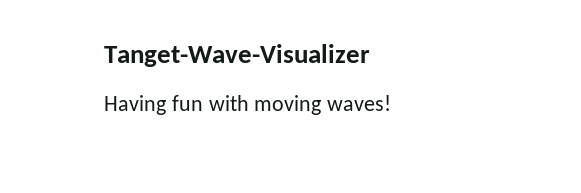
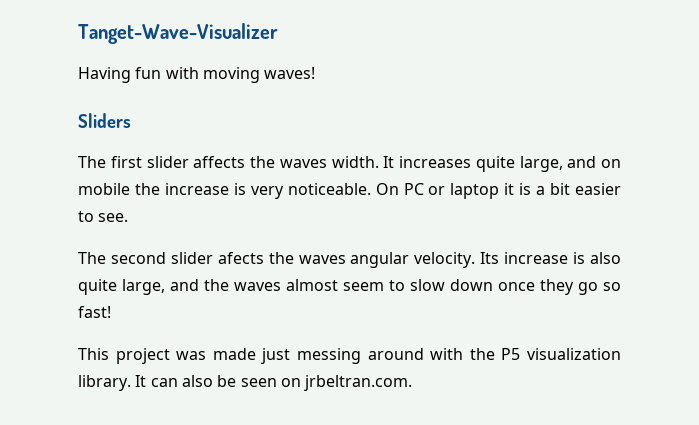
+ Sliders
+ The first slider affects the waves width. It increases quite large, and on mobile the increase is very noticeable. On PC or laptop it is a bit easier to see.
+ The second slider afects the waves angular velocity. Its increase is also quite large, and the waves almost seem to slow down once they go so fast!
+ This project was made just messing around with the P5 visualization library. It can also be seen on jrbeltran.com.

